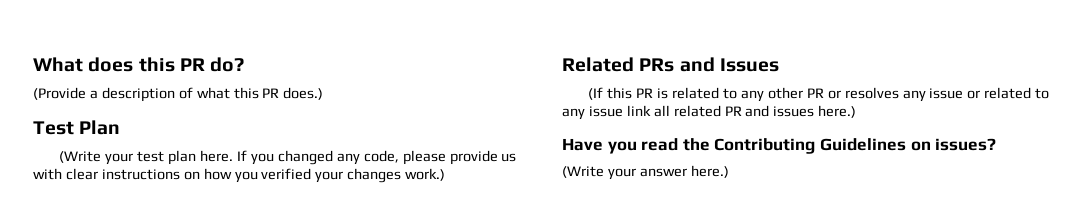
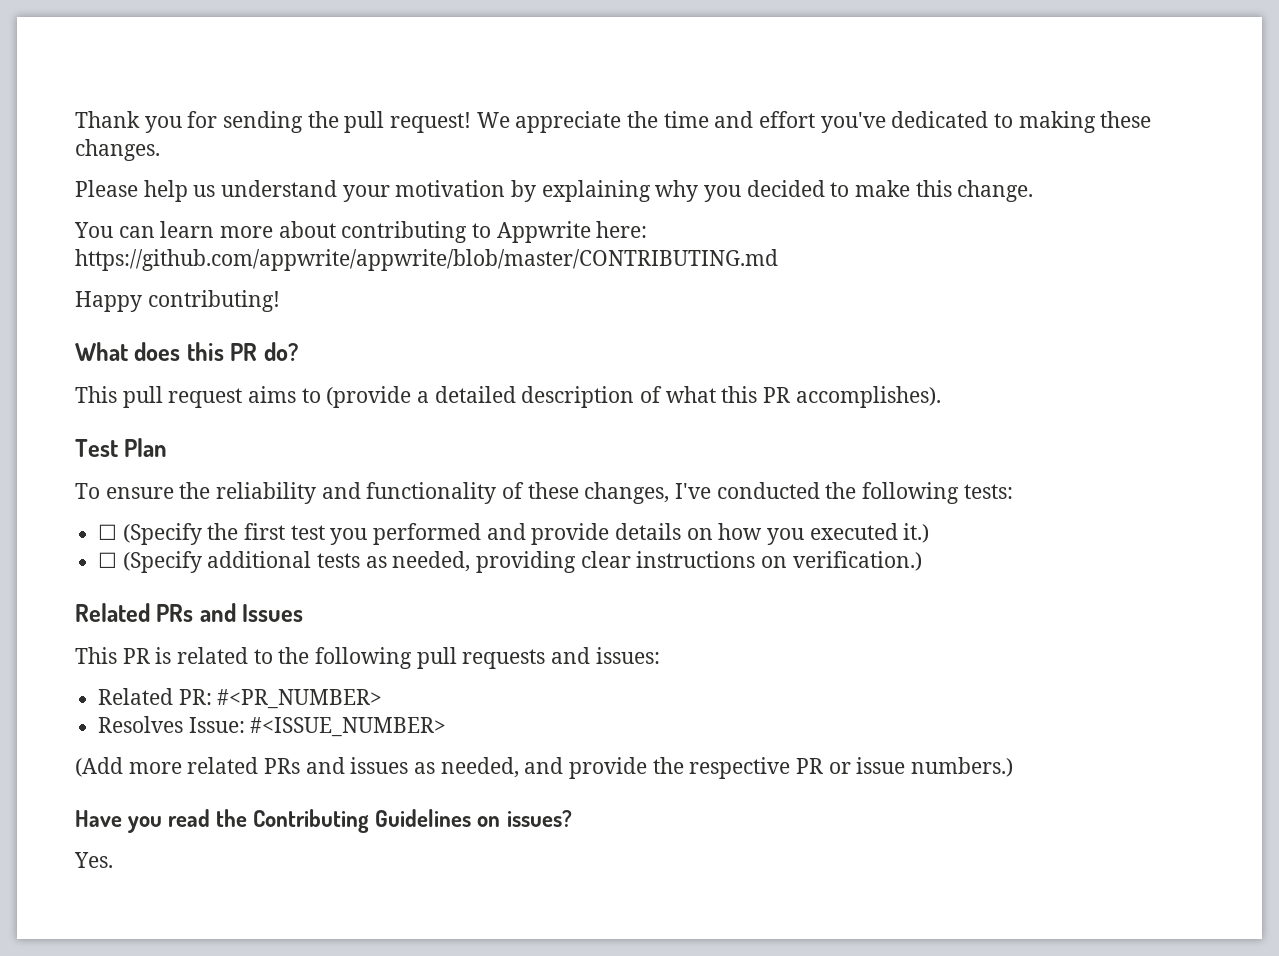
+ Thank you for sending the pull request! We appreciate the time and effort you've dedicated to making these changes.
+ Please help us understand your motivation by explaining why you decided to make this change.
+ You can learn more about contributing to Appwrite here: https://github.com/appwrite/appwrite/blob/master/CONTRIBUTING.md
+ Happy contributing!
- (Provide a description of what this PR does.)
+ This pull request aims to (provide a detailed description of what this PR accomplishes).
- (Write your test plan here. If you changed any code, please provide us with clear instructions on how you verified your changes work.)
+ To ensure the reliability and functionality of these changes, I've conducted the following tests:
+ ☐ (Specify the first test you performed and provide details on how you executed it.)
+ ☐ (Specify additional tests as needed, providing clear instructions on verification.)
- (If this PR is related to any other PR or resolves any issue or related to any issue link all related PR and issues here.)
+ This PR is related to the following pull requests and issues:
+ Related PR: #<PR_NUMBER>
+ Resolves Issue: #<ISSUE_NUMBER>
+ (Add more related PRs and issues as needed, and provide the respective PR or issue numbers.)
- (Write your answer here.)
+ Yes.

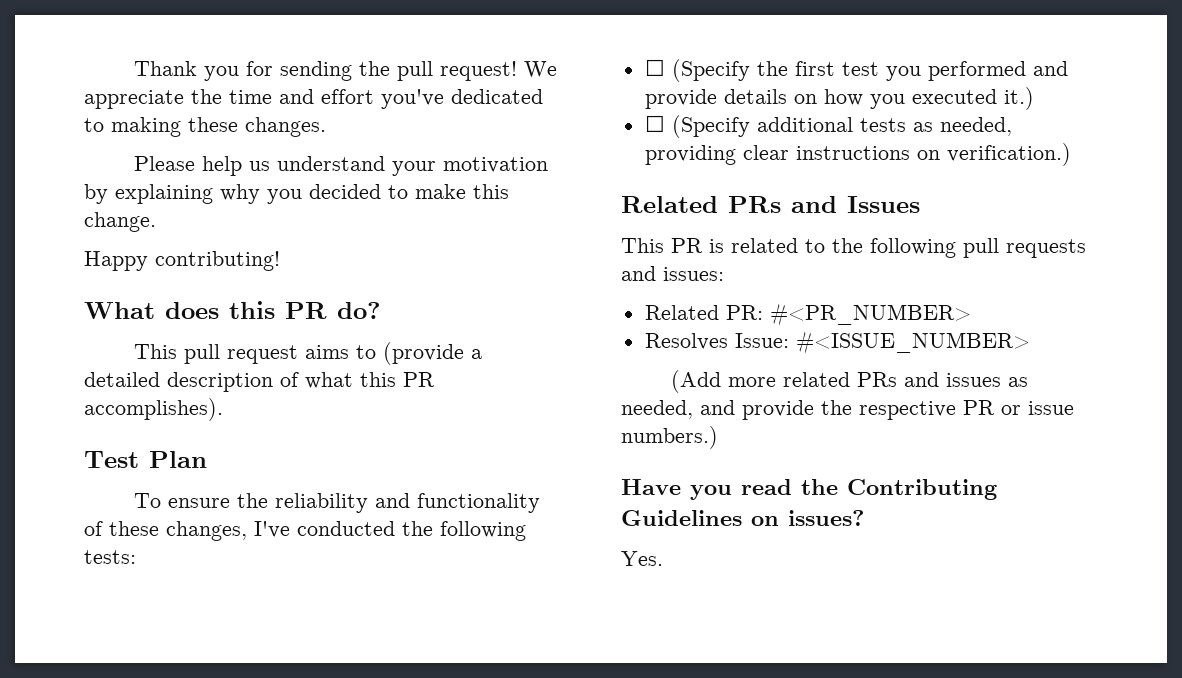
- You can learn more about contributing to Appwrite here: https://github.com/appwrite/appwrite/blob/master/CONTRIBUTING.md

